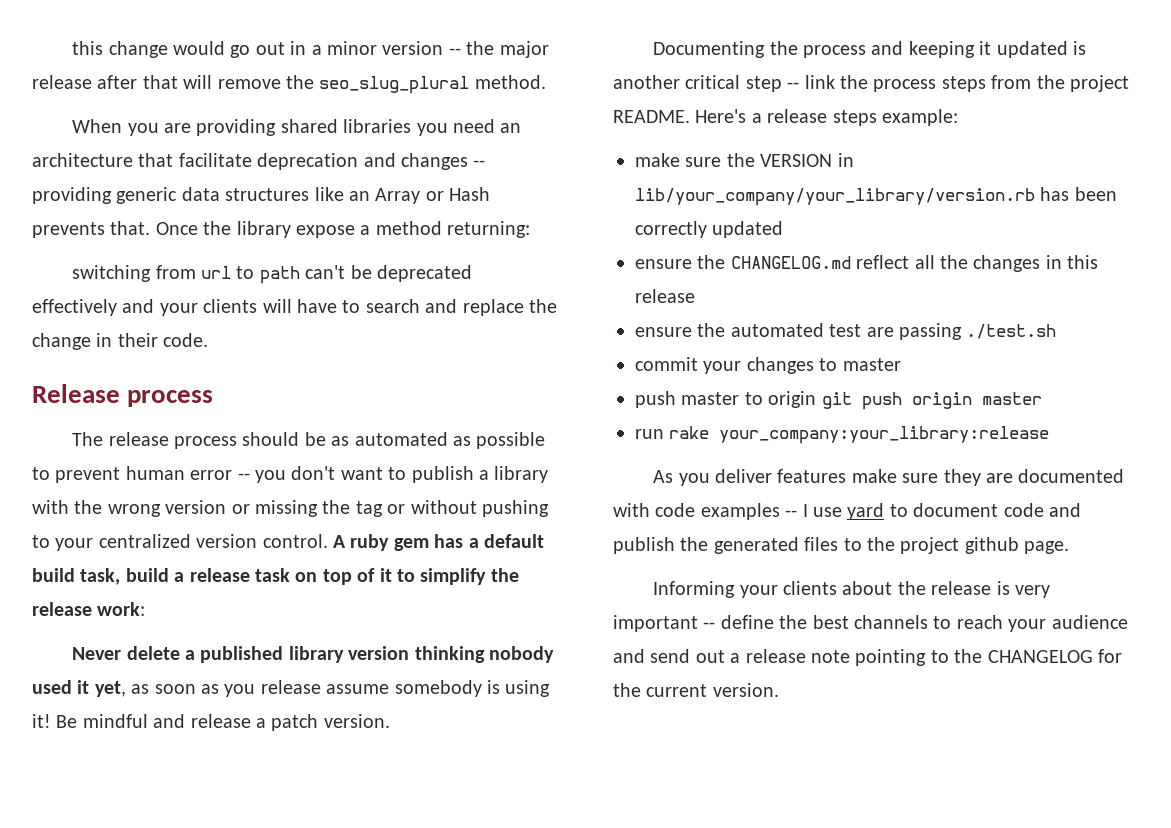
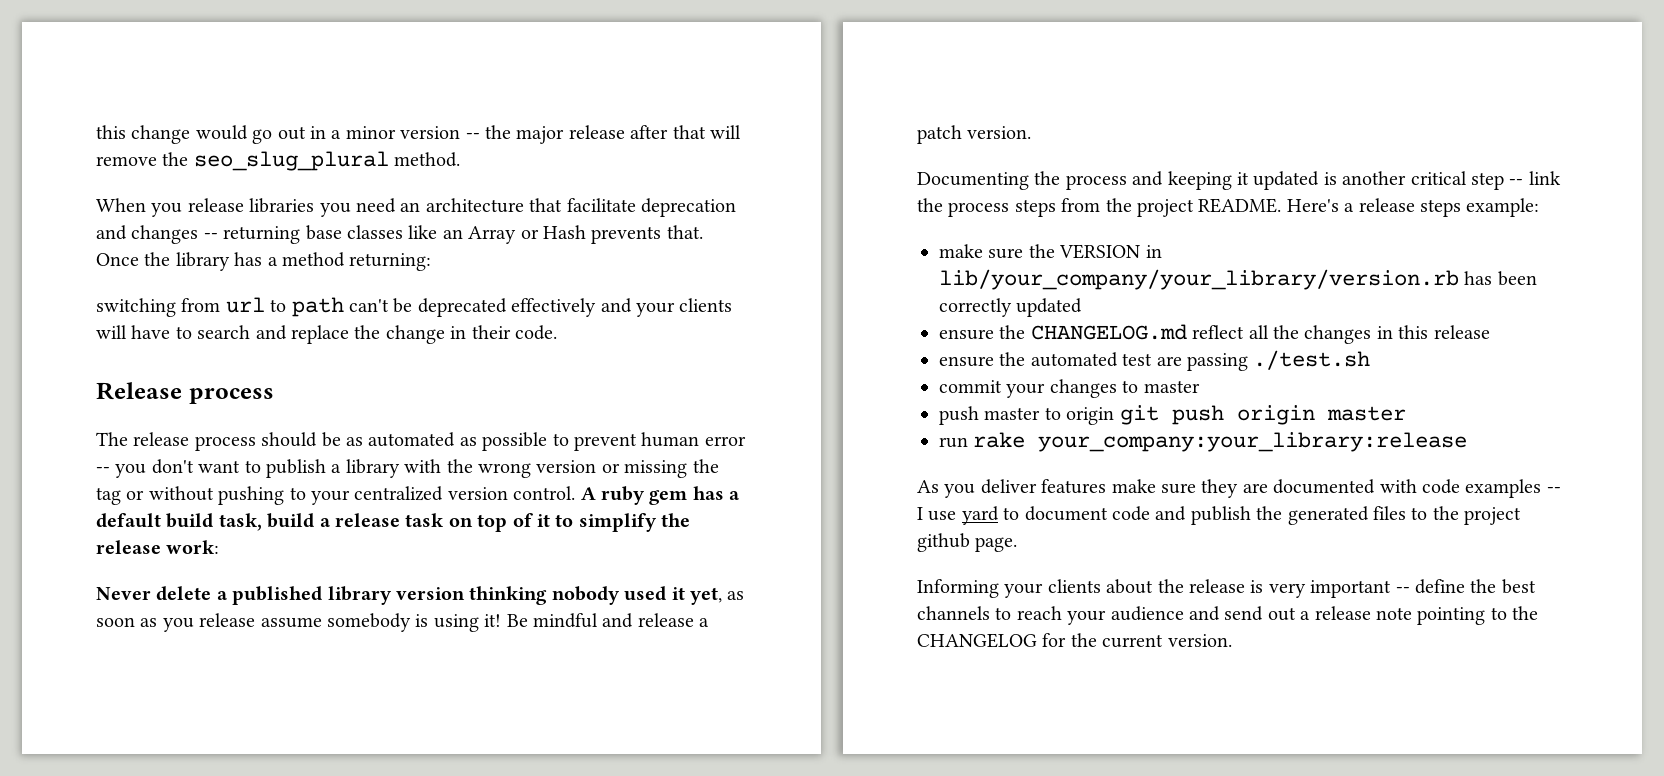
- When you are providing shared libraries you need an architecture that facilitate deprecation and changes -- providing generic data structures like an Array or Hash prevents that.
+ When you release libraries you need an architecture that facilitate deprecation and changes -- returning base classes like an Array or Hash prevents that.
- Once the library expose a method returning:
+ Once the library has a method returning:

